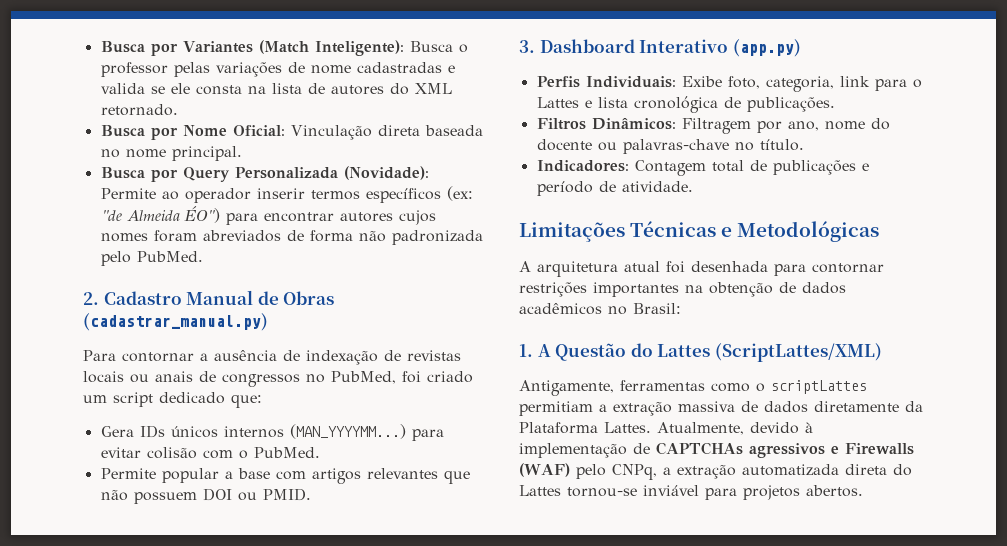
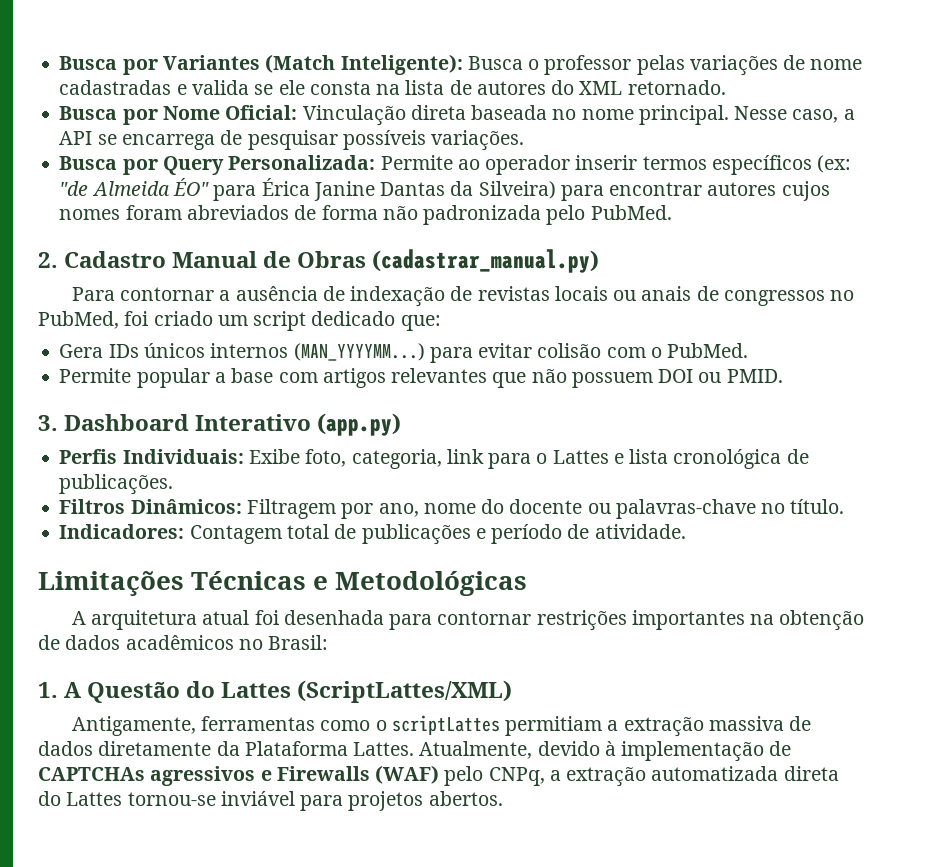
+ Nesse caso, a API se encarrega de pesquisar possíveis variações.
- Busca por Query Personalizada (Novidade): Permite ao operador inserir termos específicos (ex: "de Almeida ÉO") para encontrar autores cujos nomes foram abreviados de forma não padronizada pelo PubMed.
+ Busca por Query Personalizada: Permite ao operador inserir termos específicos (ex: "de Almeida ÉO" para Érica Janine Dantas da Silveira) para encontrar autores cujos nomes foram abreviados de forma não padronizada pelo PubMed.

